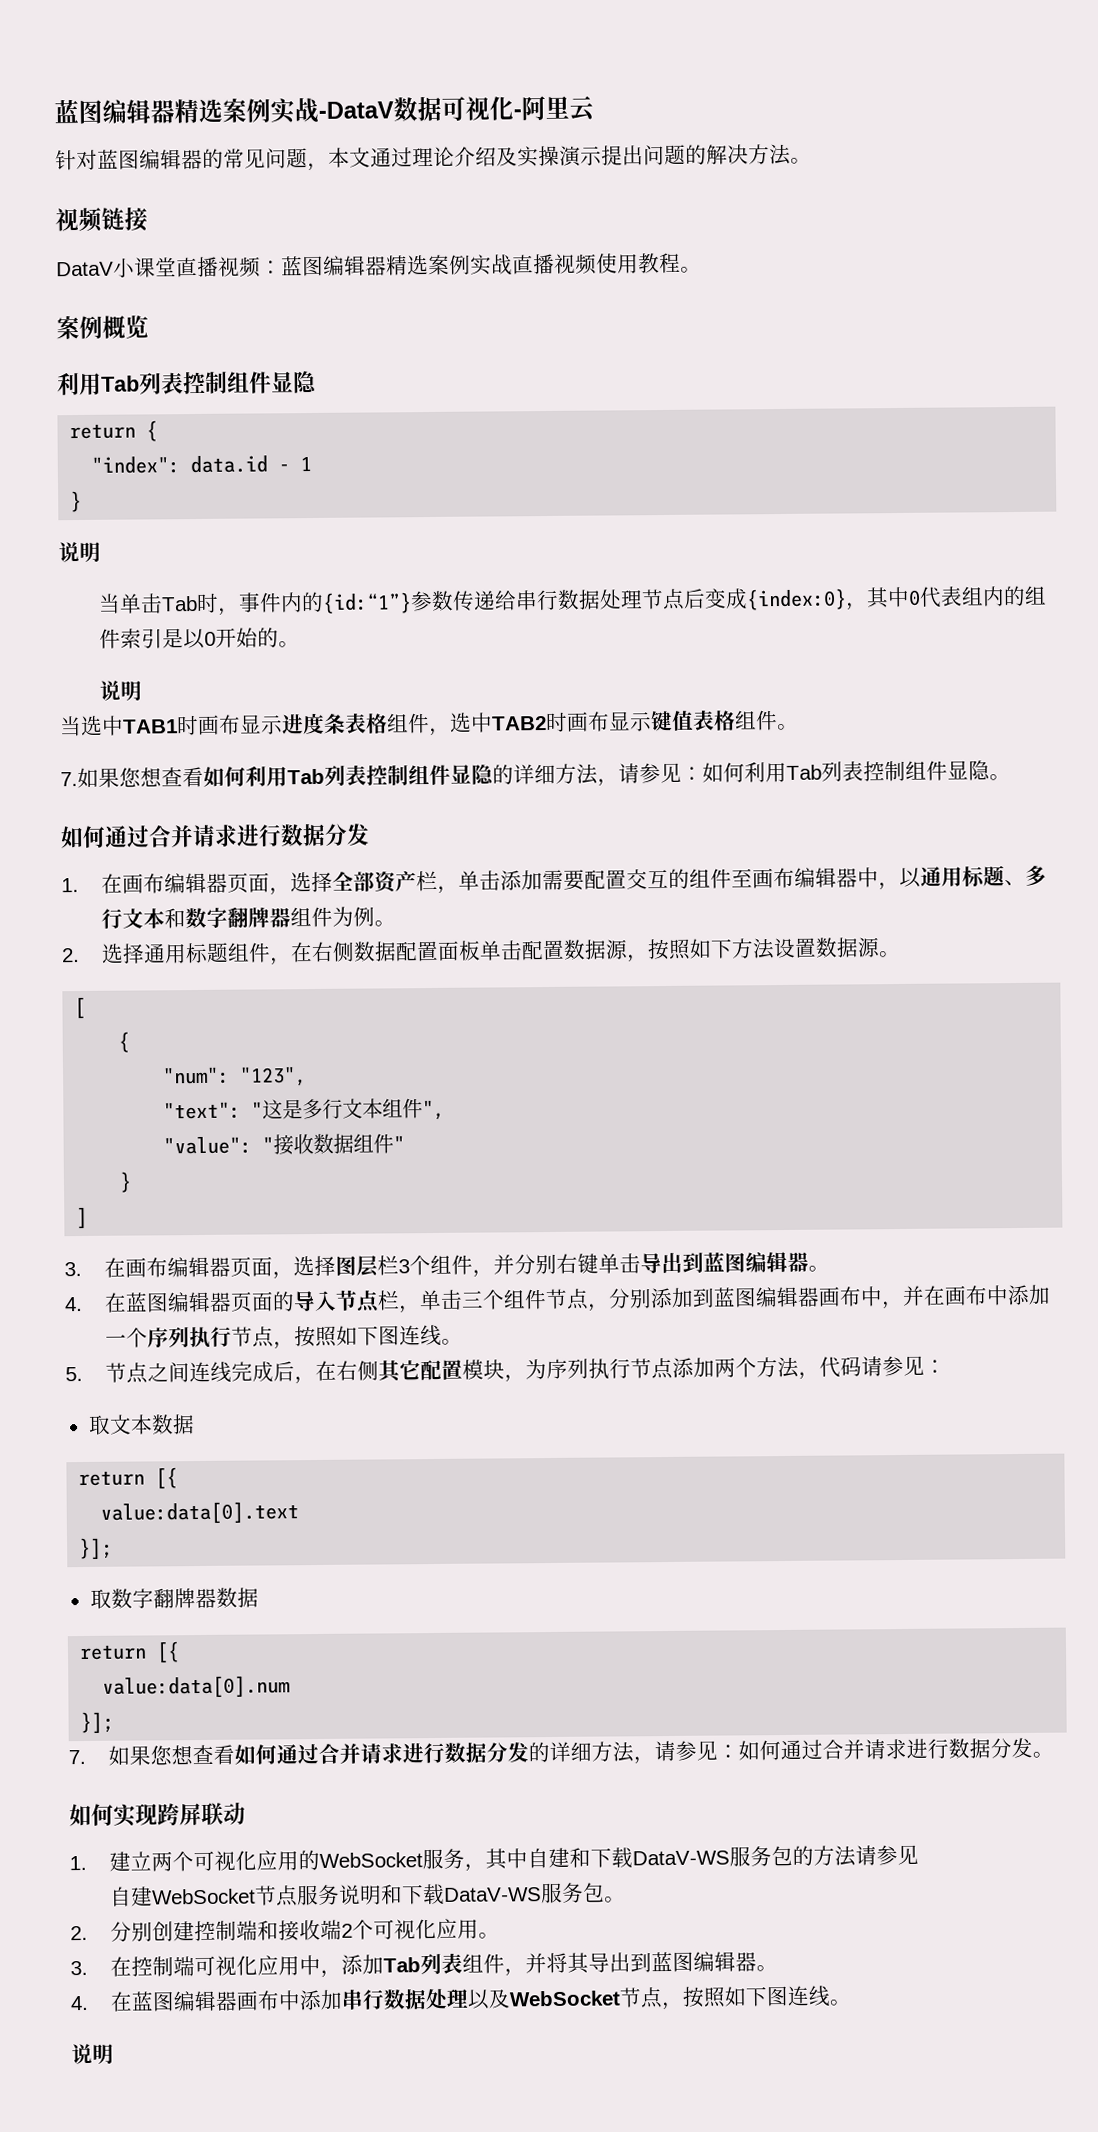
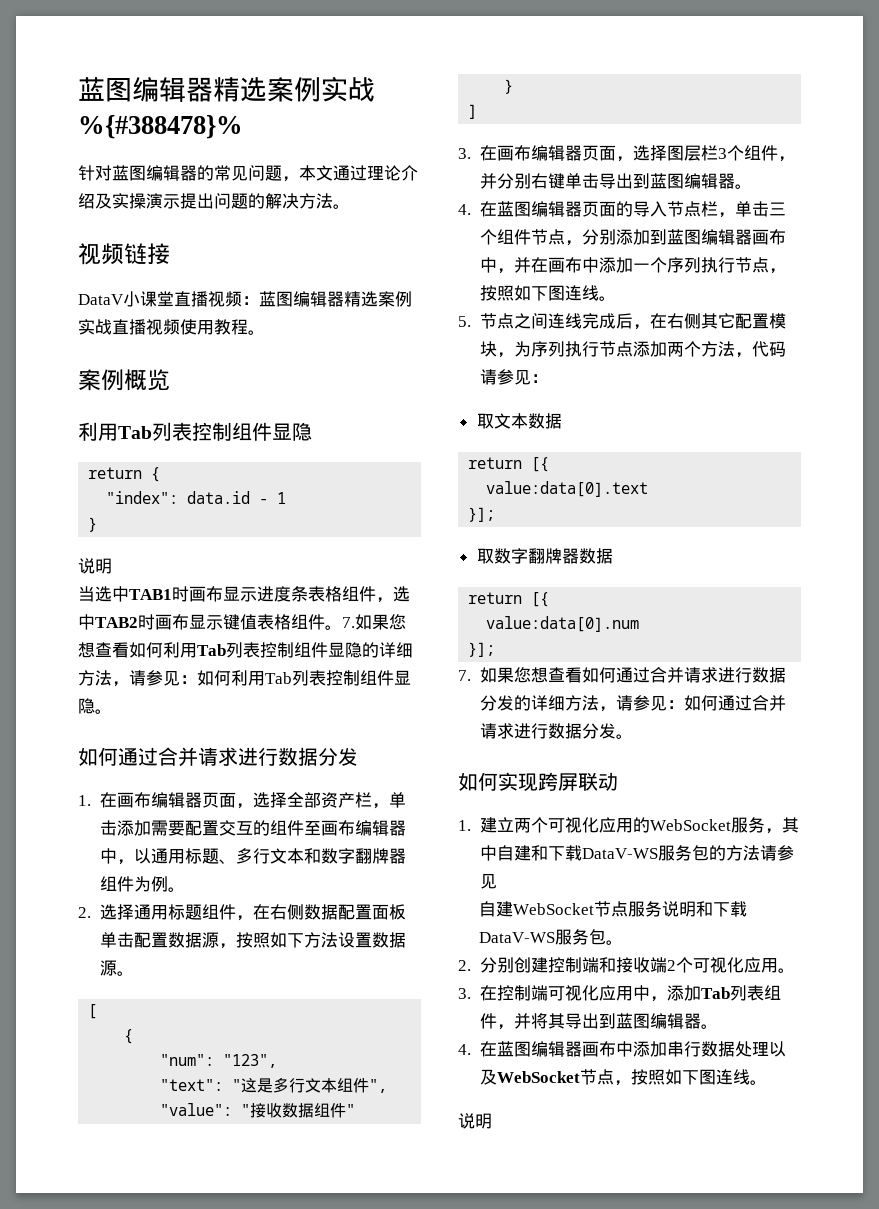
- 蓝图编辑器精选案例实战-DataV数据可视化-阿里云
+ 蓝图编辑器精选案例实战%{#388478}%
- 当单击Tab时，事件内的{id:“1”}参数传递给串行数据处理节点后变成{index:0}，其中0代表组内的组件索引是以0开始的。
- 说明
- 当选中TAB1时画布显示进度条表格组件，选中TAB2时画布显示键值表格组件。
- 7.如果您想查看如何利用Tab列表控制组件显隐的详细方法，请参见：如何利用Tab列表控制组件显隐。
+ 当选中TAB1时画布显示进度条表格组件，选中TAB2时画布显示键值表格组件。7.如果您想查看如何利用Tab列表控制组件显隐的详细方法，请参见：如何利用Tab列表控制组件显隐。

